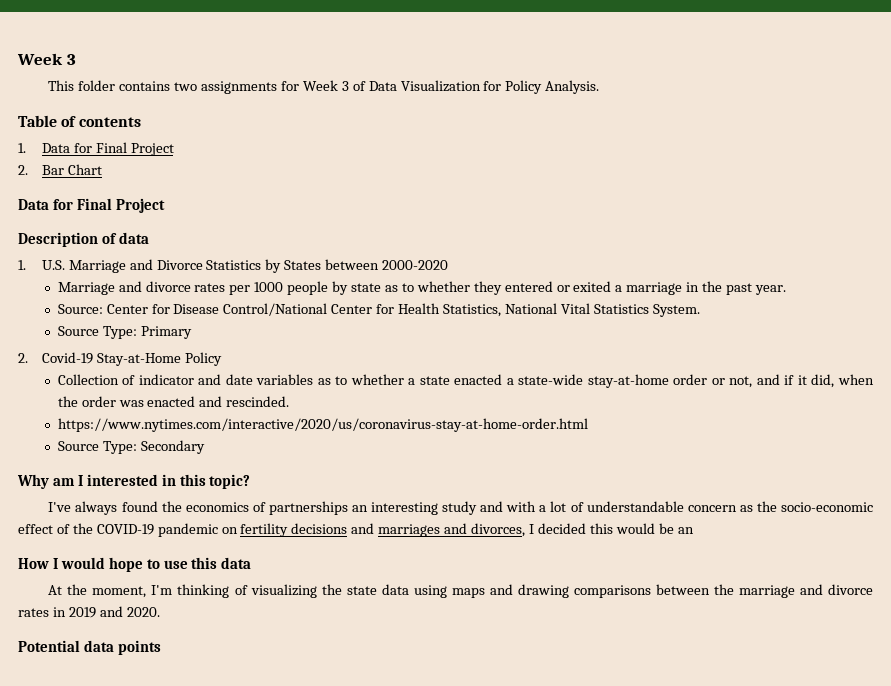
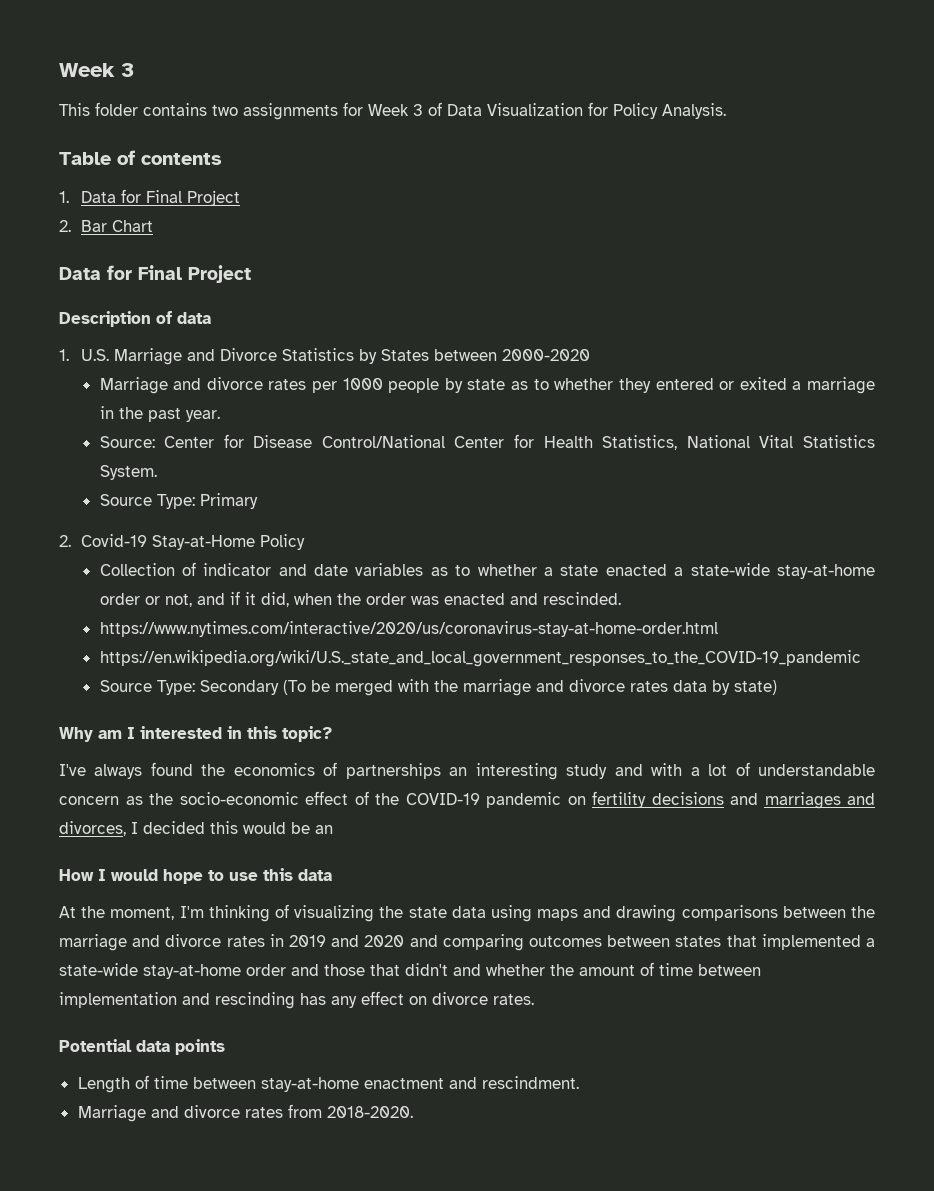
+ https://en.wikipedia.org/wiki/U.S._state_and_local_government_responses_to_the_COVID-19_pandemic
- Source Type: Secondary
+ Source Type: Secondary (To be merged with the marriage and divorce rates data by state)
- At the moment, I'm thinking of visualizing the state data using maps and drawing comparisons between the marriage and divorce rates in 2019 and 2020.
+ At the moment, I'm thinking of visualizing the state data using maps and drawing comparisons between the marriage and divorce rates in 2019 and 2020 and comparing outcomes between states that implemented a state-wide stay-at-home order and those that didn't and whether the amount of time between implementation and rescinding has any effect on divorce rates.
  Potential data points
+ Length of time between stay-at-home enactment and rescindment.
+ Marriage and divorce rates from 2018-2020.

